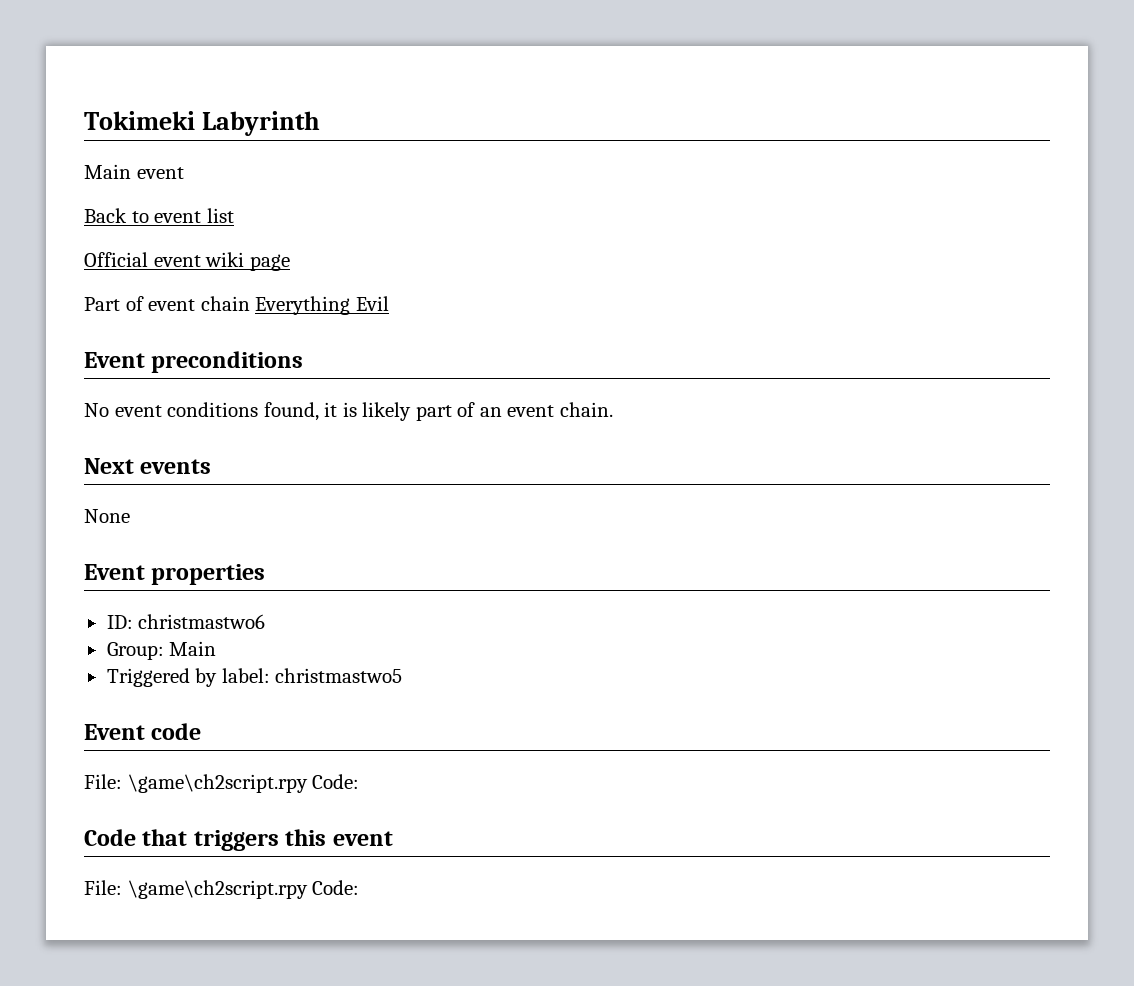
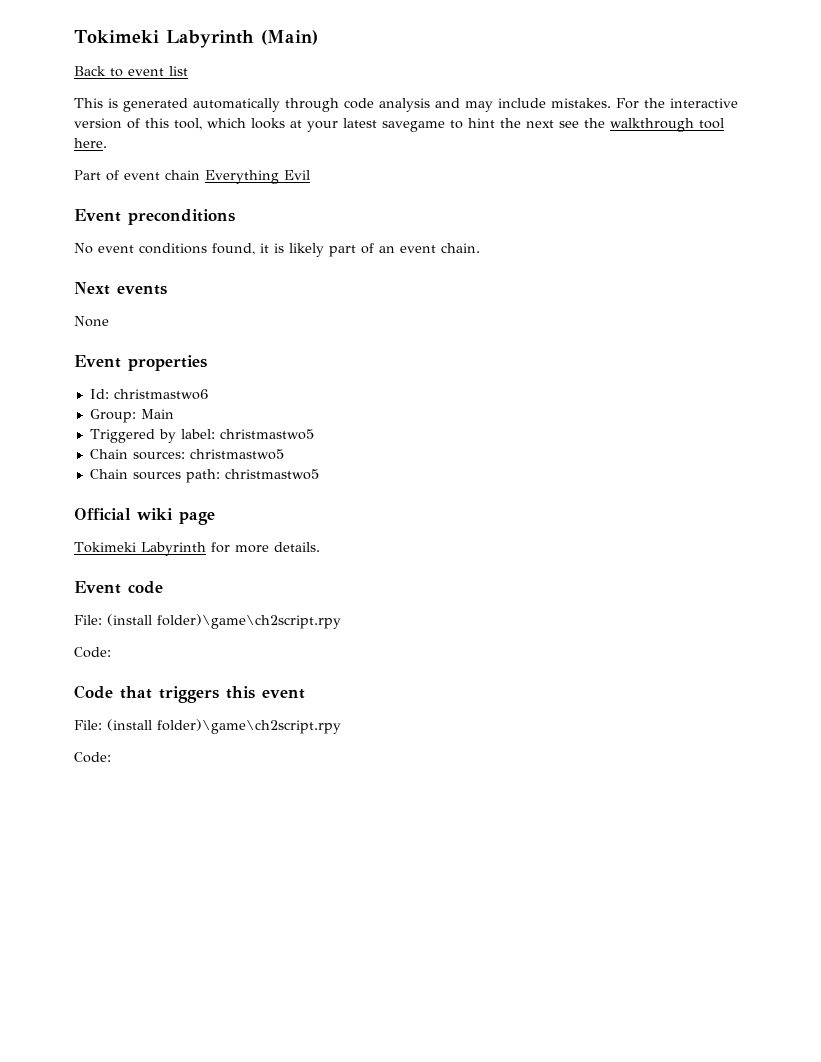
- Tokimeki Labyrinth
- Main event
+ Tokimeki Labyrinth (Main)
- Official event wiki page
+ This is generated automatically through code analysis and may include mistakes. For the interactive version of this tool, which looks at your latest savegame to hint the next see the walkthrough tool here.
- ID: christmastwo6
+ Id: christmastwo6
+ Chain sources: christmastwo5
+ Chain sources path: christmastwo5
+ Official wiki page
+ Tokimeki Labyrinth for more details.
  Event code
- File: \game\ch2script.rpy Code:
+ File: (install folder)\game\ch2script.rpy
+ Code:
  Code that triggers this event
- File: \game\ch2script.rpy Code:
+ File: (install folder)\game\ch2script.rpy
+ Code:

